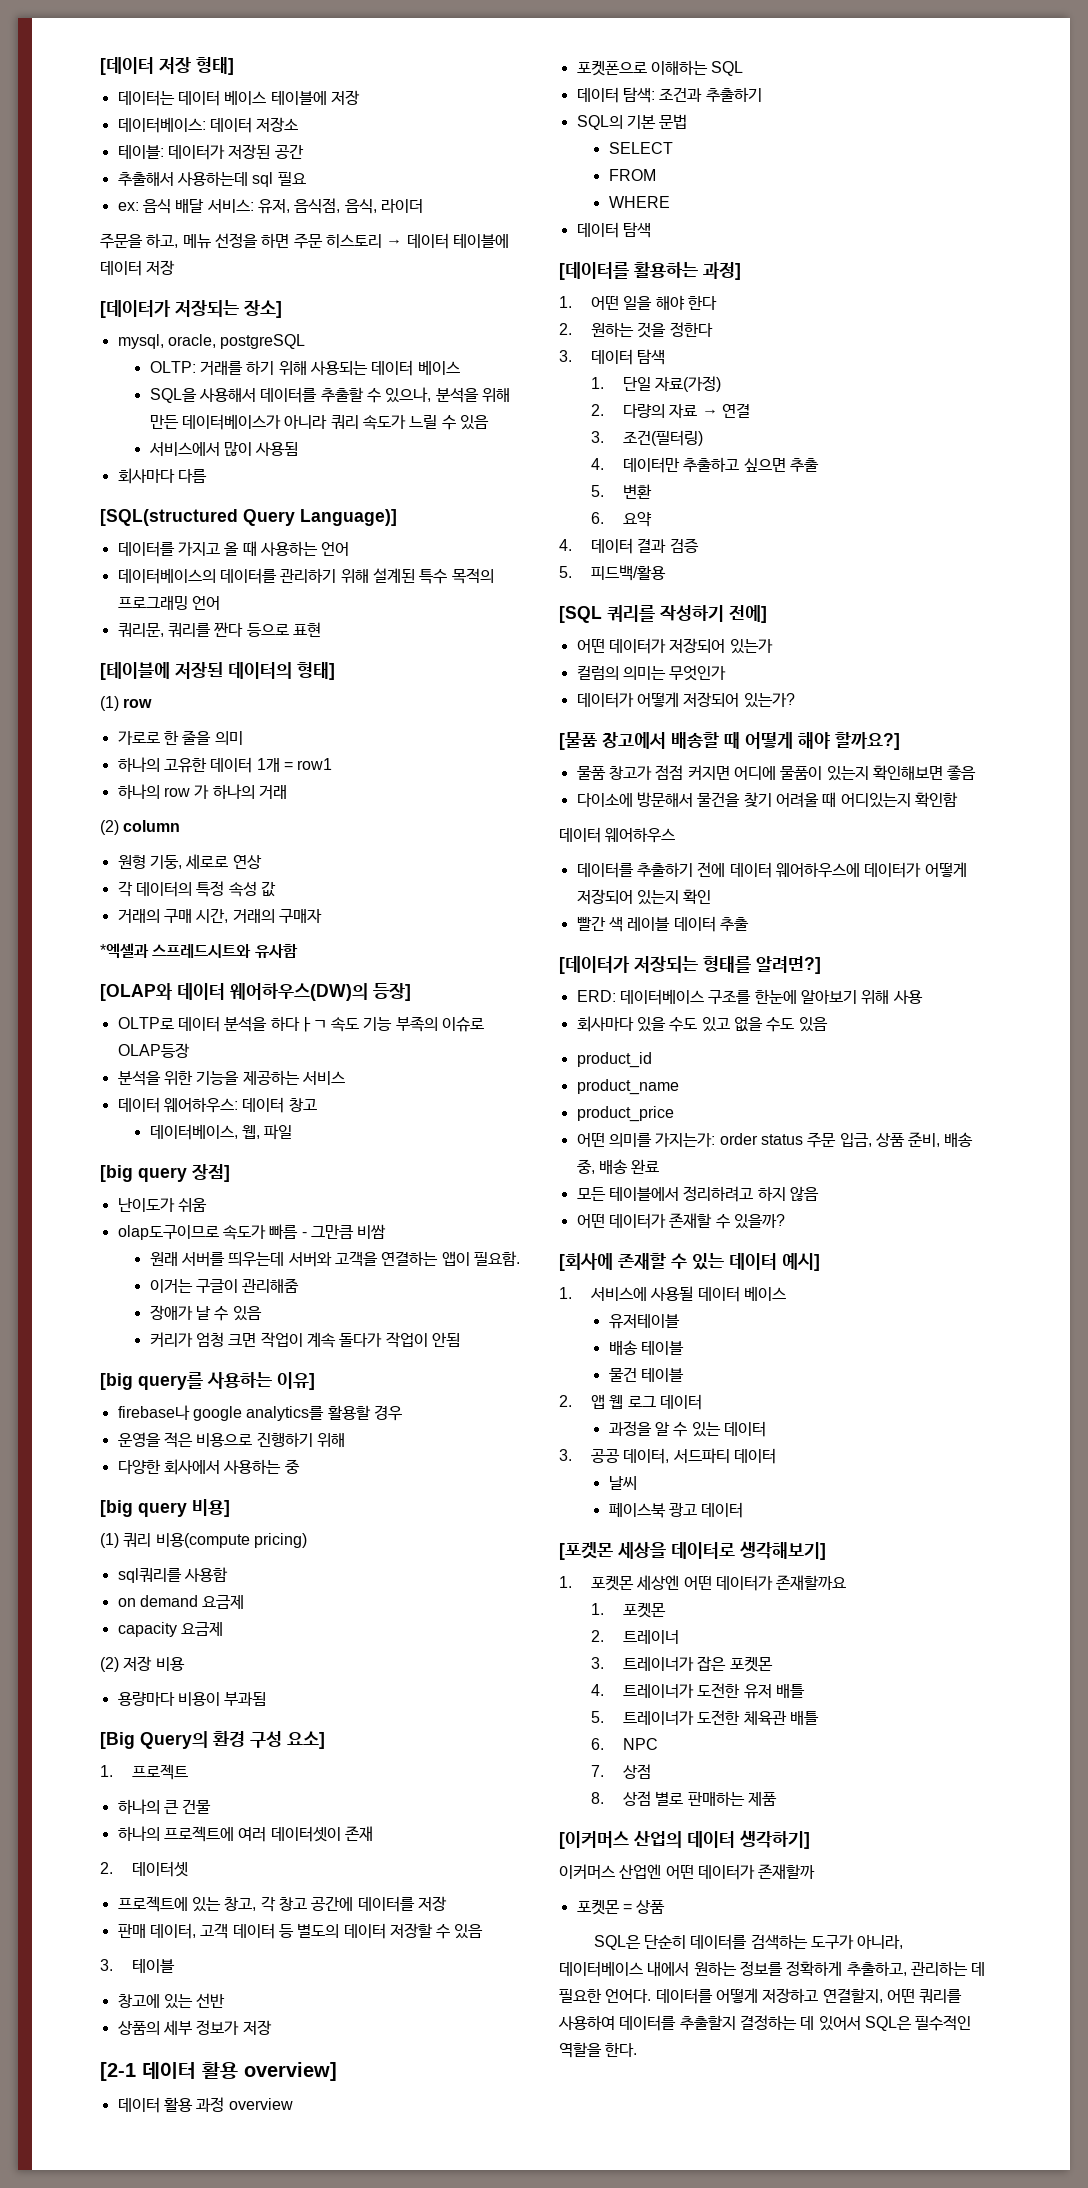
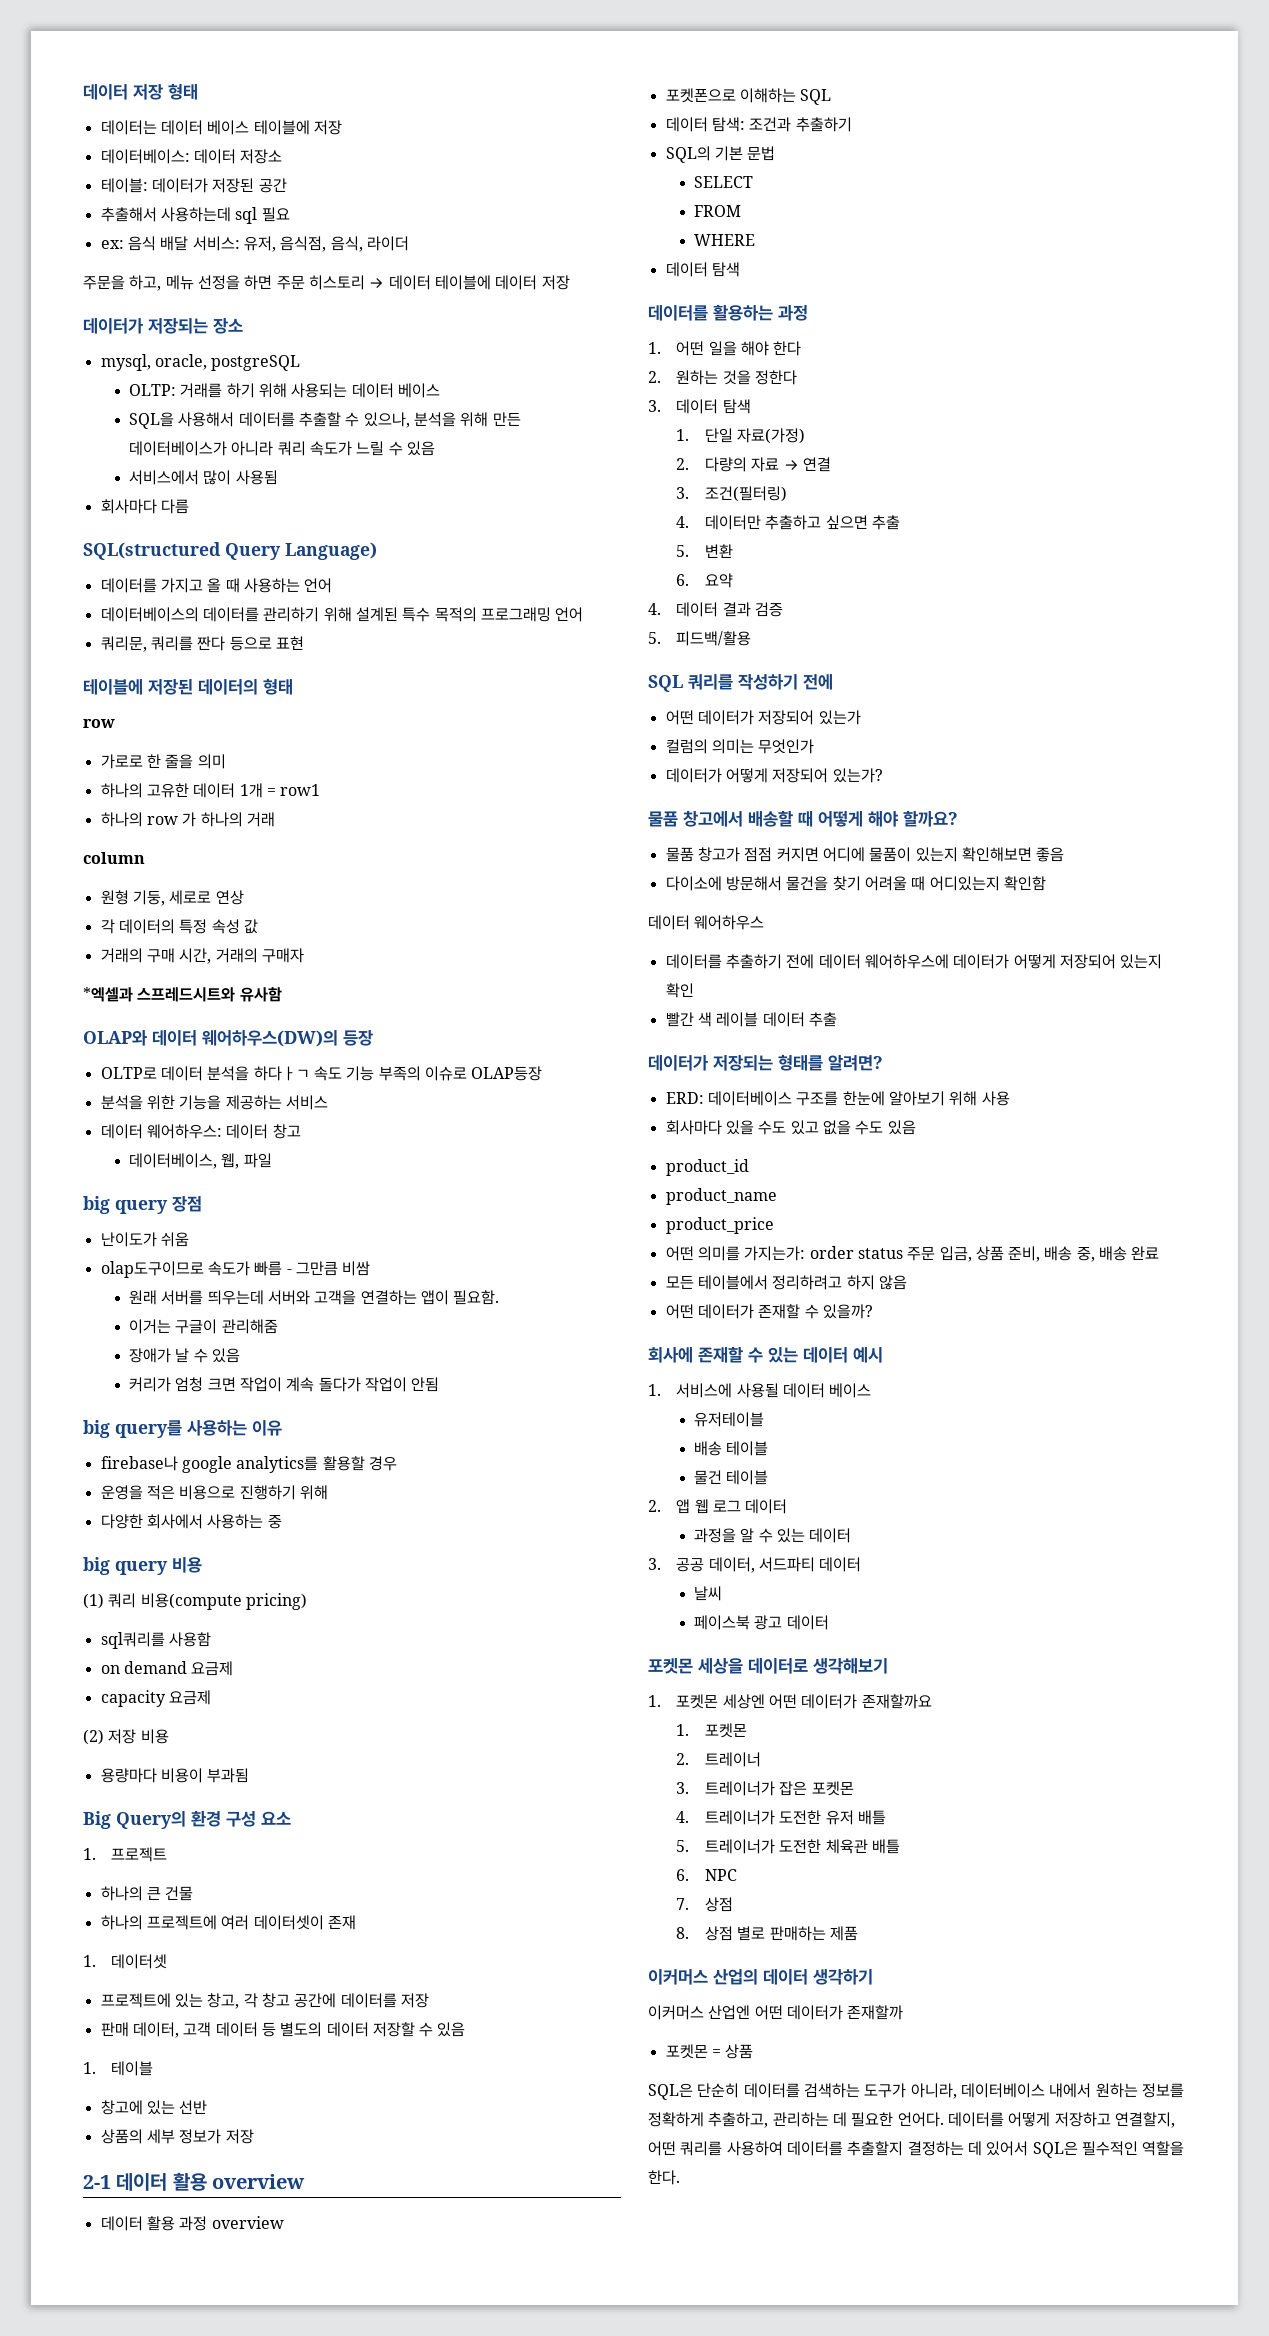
- [데이터 저장 형태]
+ 데이터 저장 형태
- [데이터가 저장되는 장소]
+ 데이터가 저장되는 장소
- [SQL(structured Query Language)]
+ SQL(structured Query Language)
- [테이블에 저장된 데이터의 형태]
- (1) row
+ 테이블에 저장된 데이터의 형태
+ row
- (2) column
+ column
- [OLAP와 데이터 웨어하우스(DW)의 등장]
+ OLAP와 데이터 웨어하우스(DW)의 등장
- [big query 장점]
+ big query 장점
- [big query를 사용하는 이유]
+ big query를 사용하는 이유
- [big query 비용]
+ big query 비용
- [Big Query의 환경 구성 요소]
+ Big Query의 환경 구성 요소
- 2. 데이터셋
+ 1. 데이터셋
- 3. 테이블
+ 1. 테이블
- [2-1 데이터 활용 overview]
+ 2-1 데이터 활용 overview
- [데이터를 활용하는 과정]
+ 데이터를 활용하는 과정
- [SQL 쿼리를 작성하기 전에]
+ SQL 쿼리를 작성하기 전에
- [물품 창고에서 배송할 때 어떻게 해야 할까요?]
+ 물품 창고에서 배송할 때 어떻게 해야 할까요?
- [데이터가 저장되는 형태를 알려면?]
+ 데이터가 저장되는 형태를 알려면?
- [회사에 존재할 수 있는 데이터 예시]
+ 회사에 존재할 수 있는 데이터 예시
- [포켓몬 세상을 데이터로 생각해보기]
+ 포켓몬 세상을 데이터로 생각해보기
- [이커머스 산업의 데이터 생각하기]
+ 이커머스 산업의 데이터 생각하기

